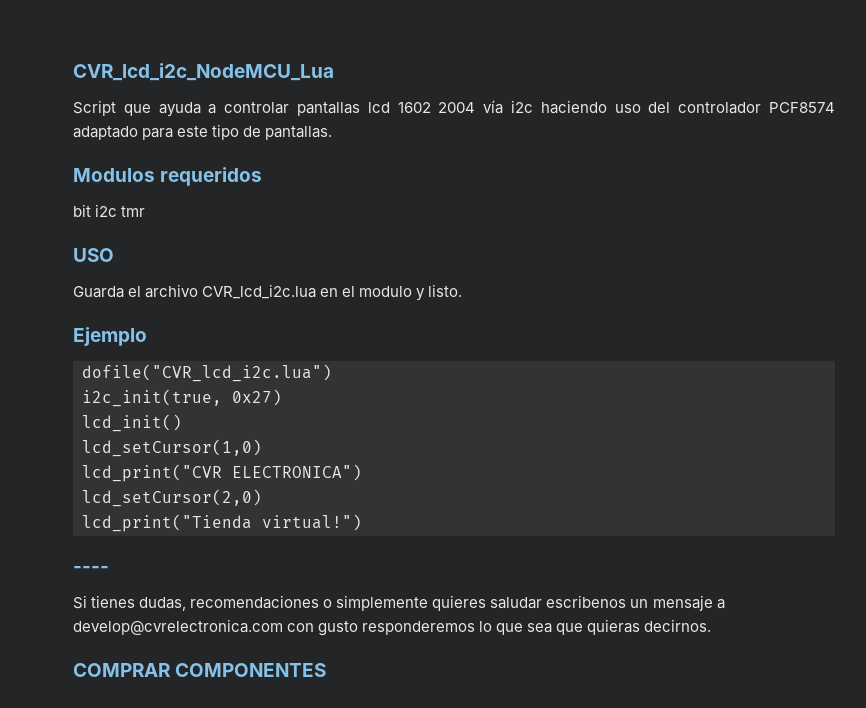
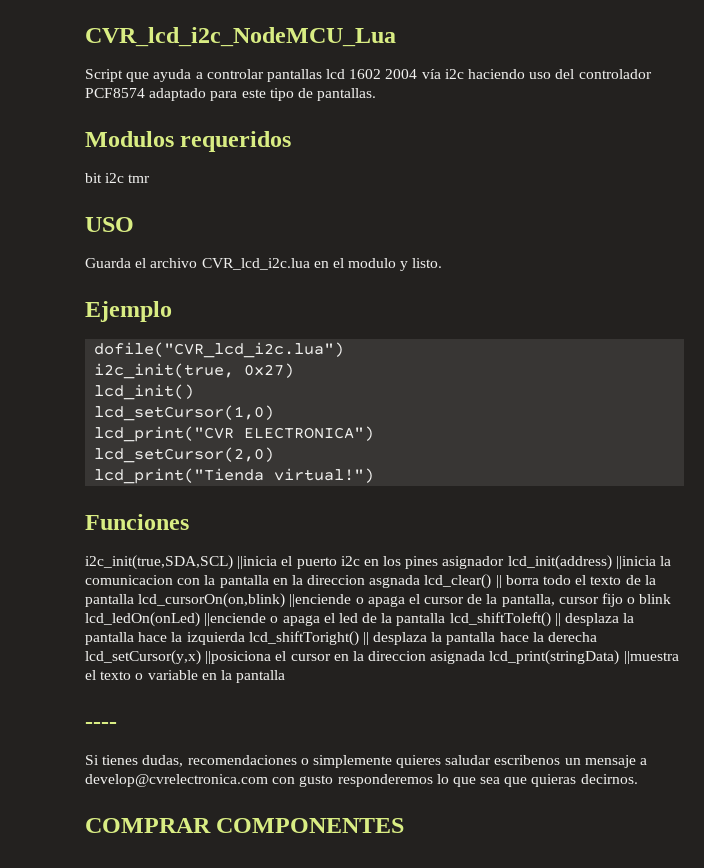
+ Funciones
+ i2c_init(true,SDA,SCL) ||inicia el puerto i2c en los pines asignador lcd_init(address) ||inicia la comunicacion con la pantalla en la direccion asgnada lcd_clear() || borra todo el texto de la pantalla lcd_cursorOn(on,blink) ||enciende o apaga el cursor de la pantalla, cursor fijo o blink lcd_ledOn(onLed) ||enciende o apaga el led de la pantalla lcd_shiftToleft() || desplaza la pantalla hace la izquierda lcd_shiftToright() || desplaza la pantalla hace la derecha lcd_setCursor(y,x) ||posiciona el cursor en la direccion asignada lcd_print(stringData) ||muestra el texto o variable en la pantalla

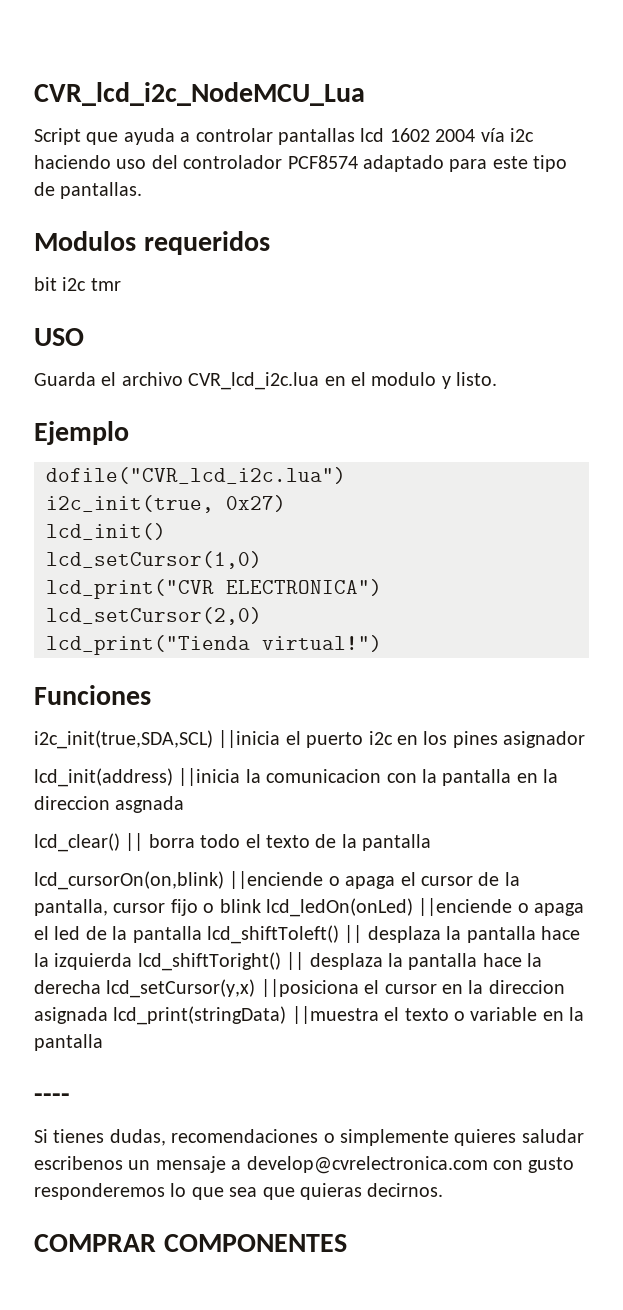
- i2c_init(true,SDA,SCL) ||inicia el puerto i2c en los pines asignador lcd_init(address) ||inicia la comunicacion con la pantalla en la direccion asgnada lcd_clear() || borra todo el texto de la pantalla lcd_cursorOn(on,blink) ||enciende o apaga el cursor de la pantalla, cursor fijo o blink lcd_ledOn(onLed) ||enciende o apaga el led de la pantalla lcd_shiftToleft() || desplaza la pantalla hace la izquierda lcd_shiftToright() || desplaza la pantalla hace la derecha lcd_setCursor(y,x) ||posiciona el cursor en la direccion asignada lcd_print(stringData) ||muestra el texto o variable en la pantalla
+ i2c_init(true,SDA,SCL) ||inicia el puerto i2c en los pines asignador
+ lcd_init(address) ||inicia la comunicacion con la pantalla en la direccion asgnada
+ lcd_clear() || borra todo el texto de la pantalla
+ lcd_cursorOn(on,blink) ||enciende o apaga el cursor de la pantalla, cursor fijo o blink lcd_ledOn(onLed) ||enciende o apaga el led de la pantalla lcd_shiftToleft() || desplaza la pantalla hace la izquierda lcd_shiftToright() || desplaza la pantalla hace la derecha lcd_setCursor(y,x) ||posiciona el cursor en la direccion asignada lcd_print(stringData) ||muestra el texto o variable en la pantalla

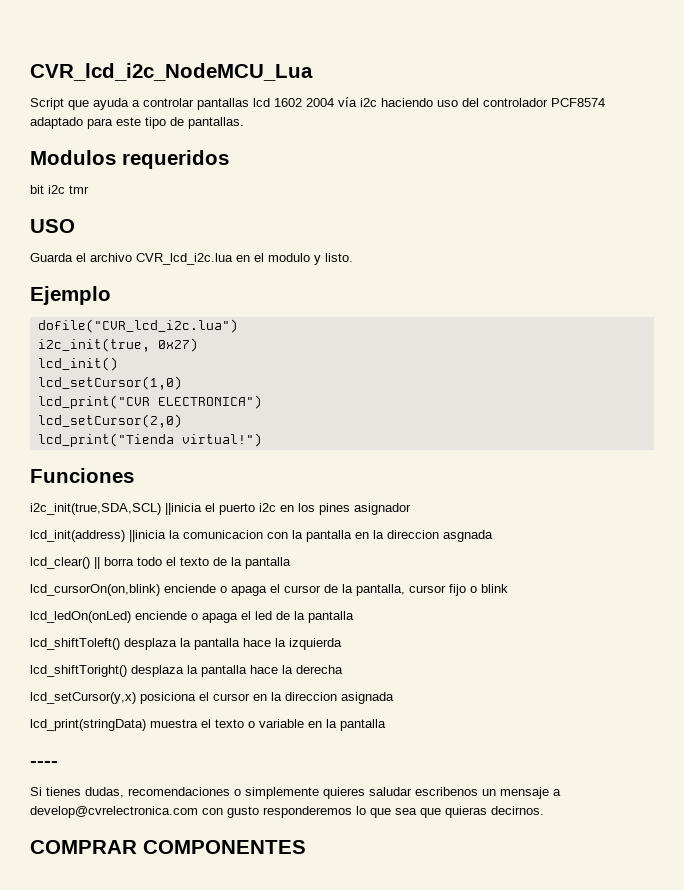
- lcd_cursorOn(on,blink) ||enciende o apaga el cursor de la pantalla, cursor fijo o blink lcd_ledOn(onLed) ||enciende o apaga el led de la pantalla lcd_shiftToleft() || desplaza la pantalla hace la izquierda lcd_shiftToright() || desplaza la pantalla hace la derecha lcd_setCursor(y,x) ||posiciona el cursor en la direccion asignada lcd_print(stringData) ||muestra el texto o variable en la pantalla
+ lcd_cursorOn(on,blink) enciende o apaga el cursor de la pantalla, cursor fijo o blink
+ lcd_ledOn(onLed) enciende o apaga el led de la pantalla
+ lcd_shiftToleft() desplaza la pantalla hace la izquierda
+ lcd_shiftToright() desplaza la pantalla hace la derecha
+ lcd_setCursor(y,x) posiciona el cursor en la direccion asignada
+ lcd_print(stringData) muestra el texto o variable en la pantalla

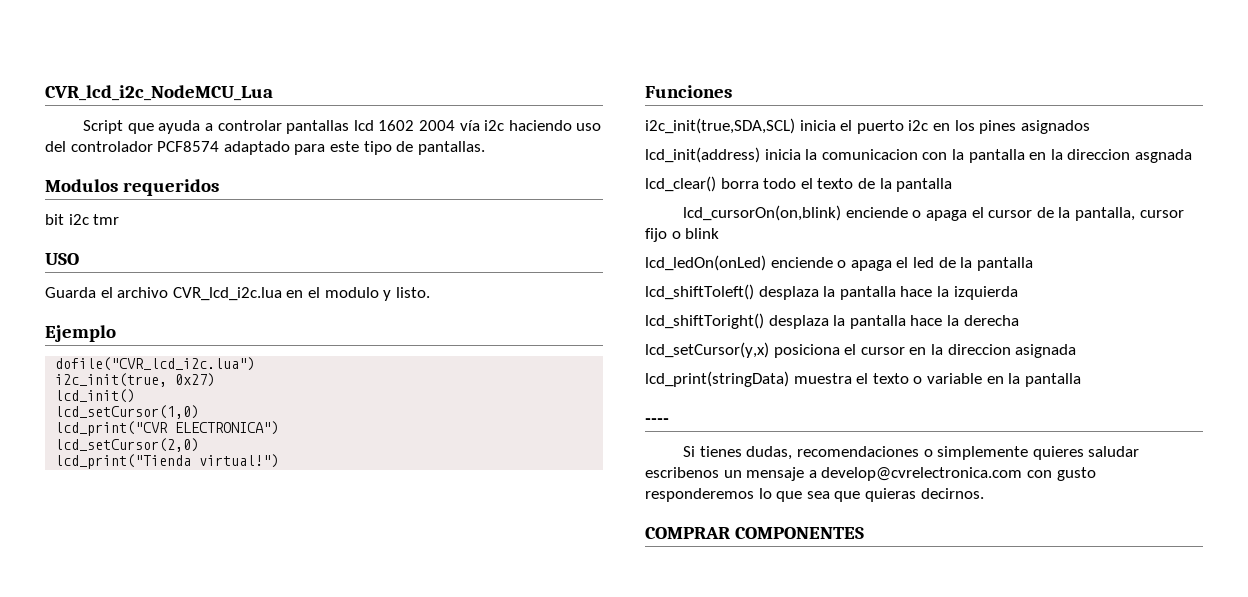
- i2c_init(true,SDA,SCL) ||inicia el puerto i2c en los pines asignador
+ i2c_init(true,SDA,SCL) inicia el puerto i2c en los pines asignados
- lcd_init(address) ||inicia la comunicacion con la pantalla en la direccion asgnada
+ lcd_init(address) inicia la comunicacion con la pantalla en la direccion asgnada
- lcd_clear() || borra todo el texto de la pantalla
+ lcd_clear() borra todo el texto de la pantalla

